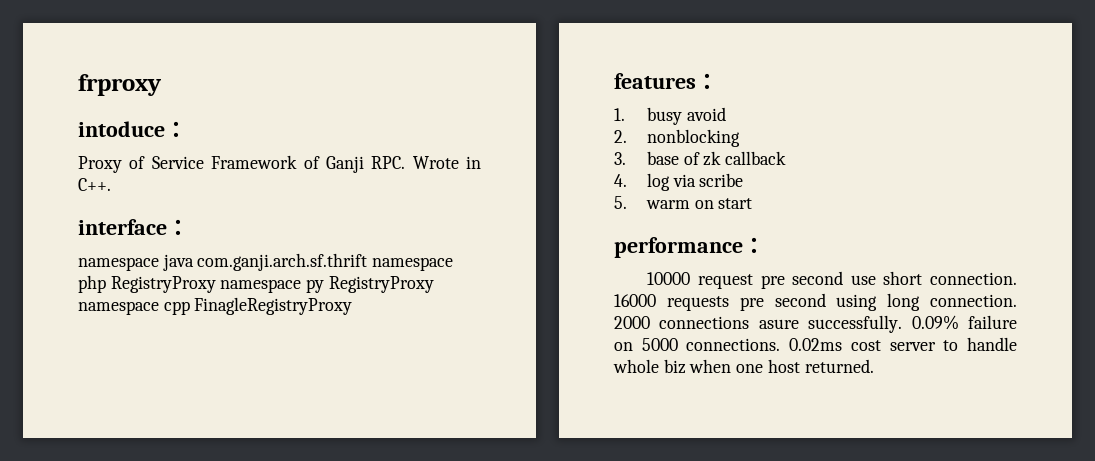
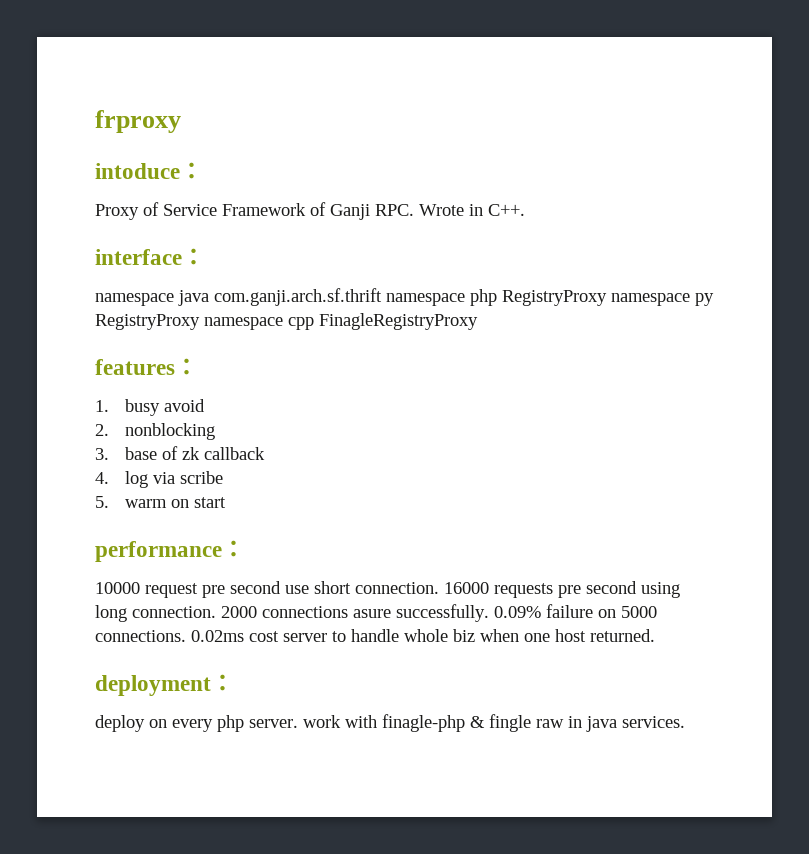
+ deployment：
+ deploy on every php server. work with finagle-php & fingle raw in java services.

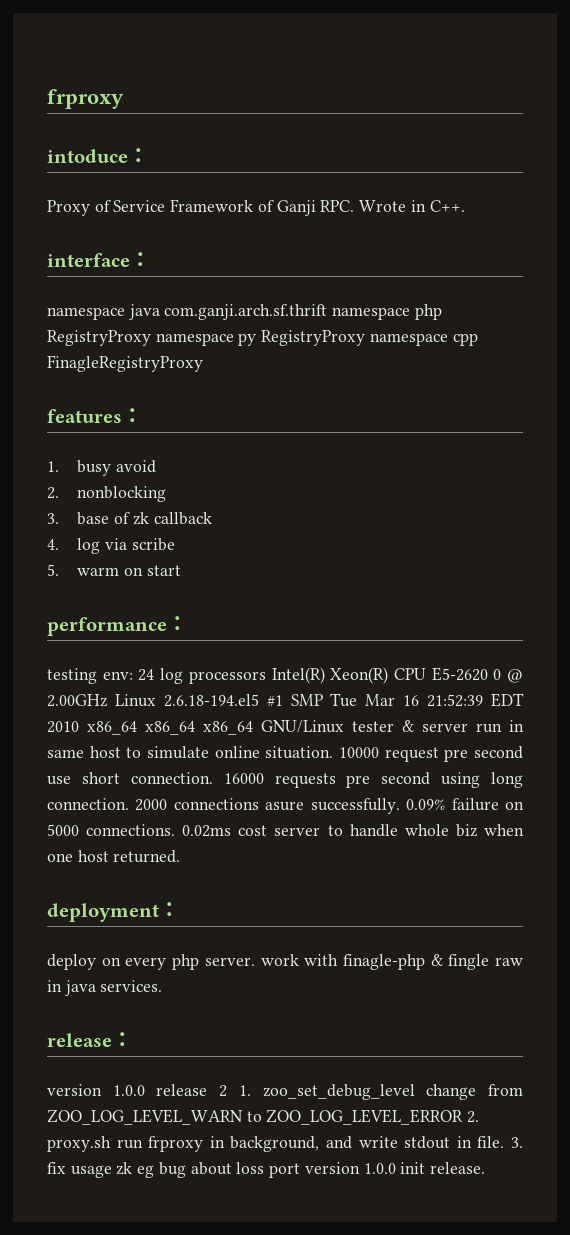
+ testing env: 24 log processors Intel(R) Xeon(R) CPU E5-2620 0 @ 2.00GHz Linux 2.6.18-194.el5 #1 SMP Tue Mar 16 21:52:39 EDT 2010 x86_64 x86_64 x86_64 GNU/Linux tester & server run in same host to simulate online situation.
+ release：
+ version 1.0.0 release 2 1. zoo_set_debug_level change from ZOO_LOG_LEVEL_WARN to ZOO_LOG_LEVEL_ERROR 2. proxy.sh run frproxy in background, and write stdout in file. 3. fix usage zk eg bug about loss port version 1.0.0 init release.

